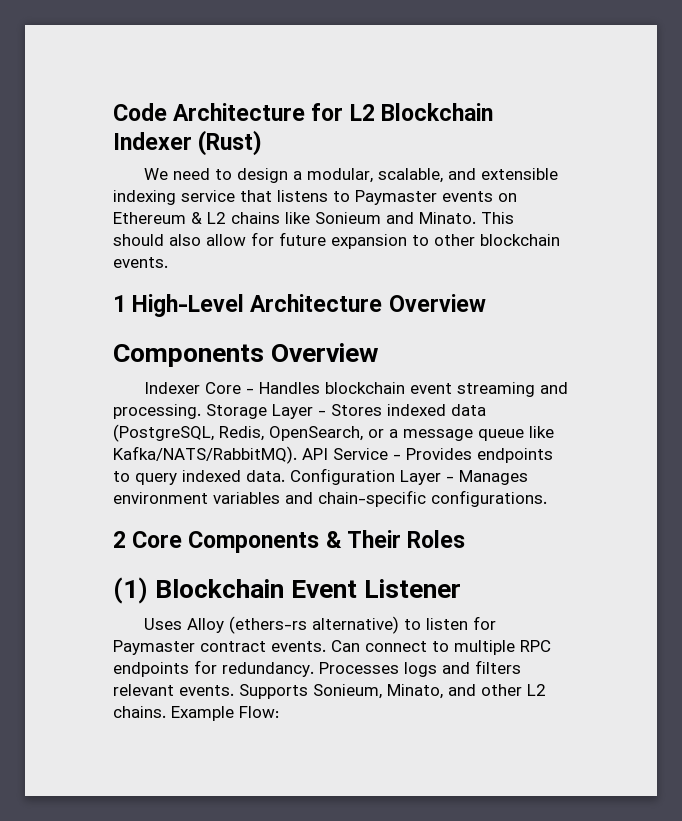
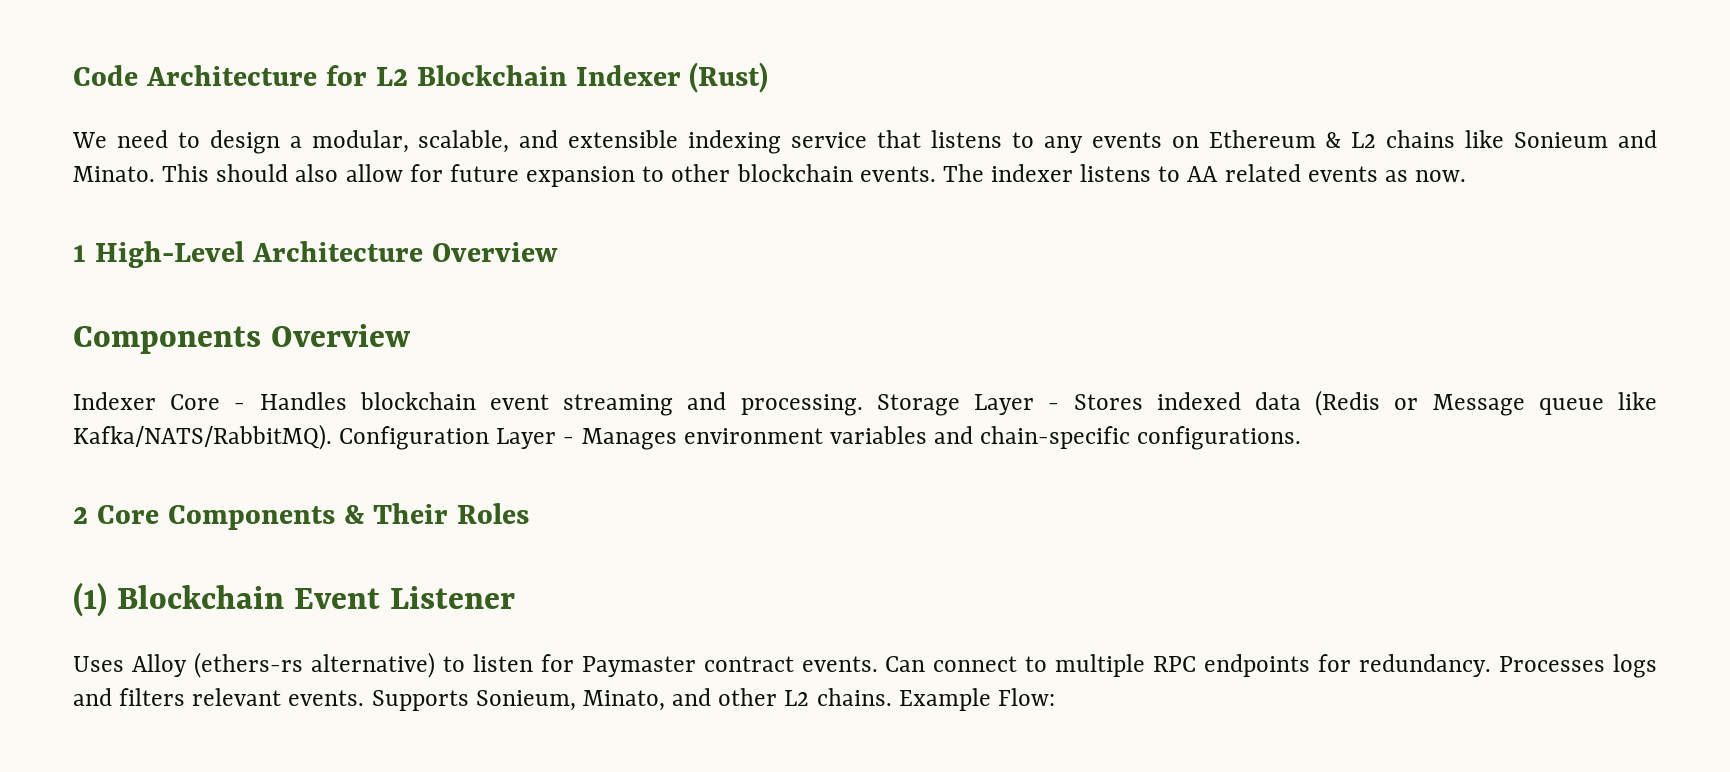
- We need to design a modular, scalable, and extensible indexing service that listens to Paymaster events on Ethereum & L2 chains like Sonieum and Minato.
+ We need to design a modular, scalable, and extensible indexing service that listens to any events on Ethereum & L2 chains like Sonieum and Minato.
+ The indexer listens to AA related events as now.
- Storage Layer - Stores indexed data (PostgreSQL, Redis, OpenSearch, or a message queue like Kafka/NATS/RabbitMQ). API Service - Provides endpoints to query indexed data.
+ Storage Layer - Stores indexed data (Redis or Message queue like Kafka/NATS/RabbitMQ).

